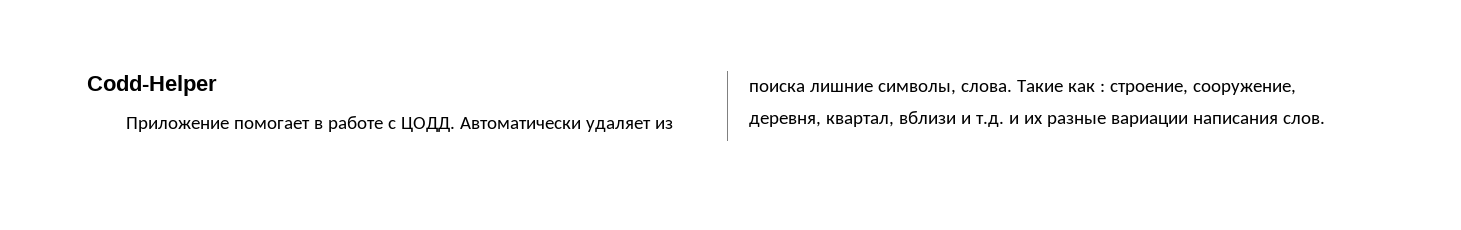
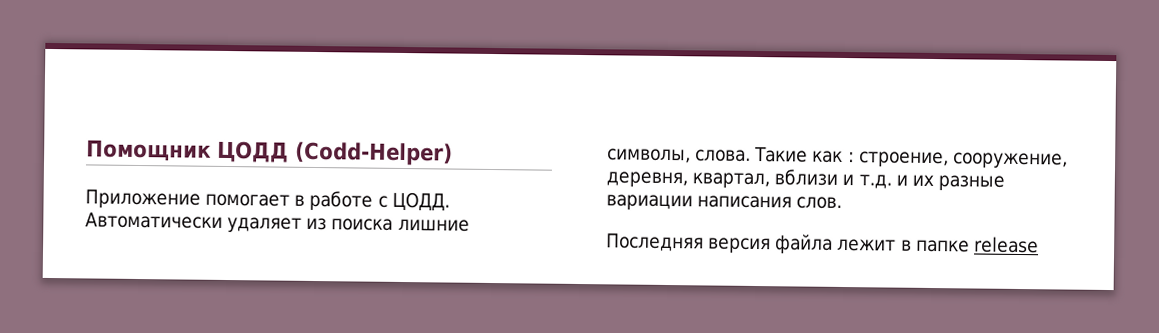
- Codd-Helper
+ Помощник ЦОДД (Codd-Helper)
+ Последняя версия файла лежит в папке release

